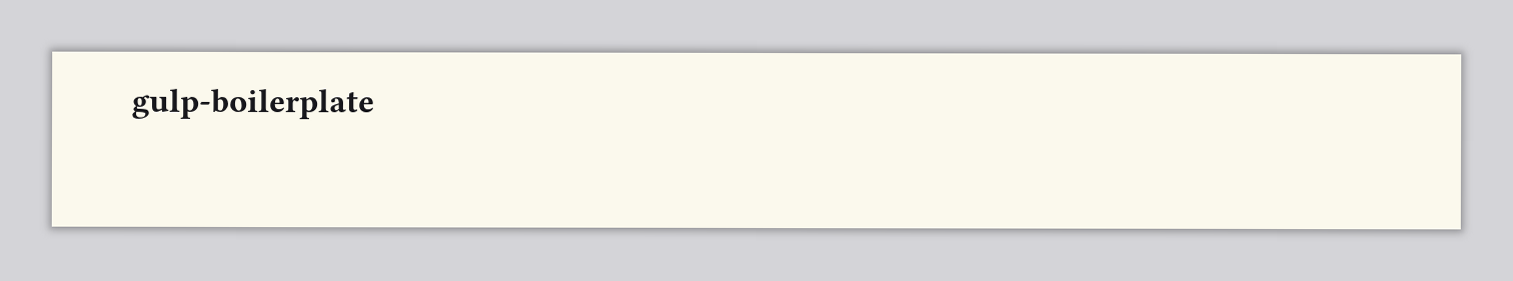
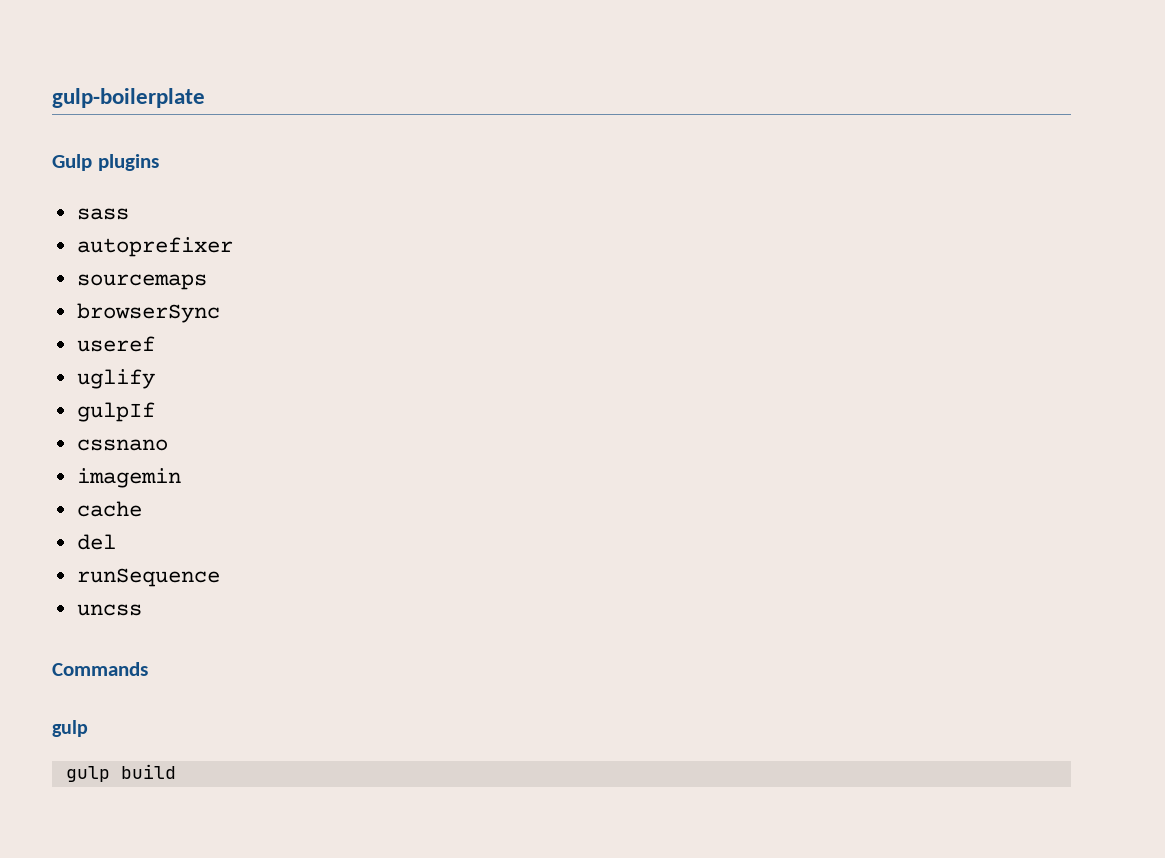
+ Gulp plugins
+ sass
+ autoprefixer
+ sourcemaps
+ browserSync
+ useref
+ uglify
+ gulpIf
+ cssnano
+ imagemin
+ cache
+ del
+ runSequence
+ uncss
+ Commands
+ gulp
+ gulp build

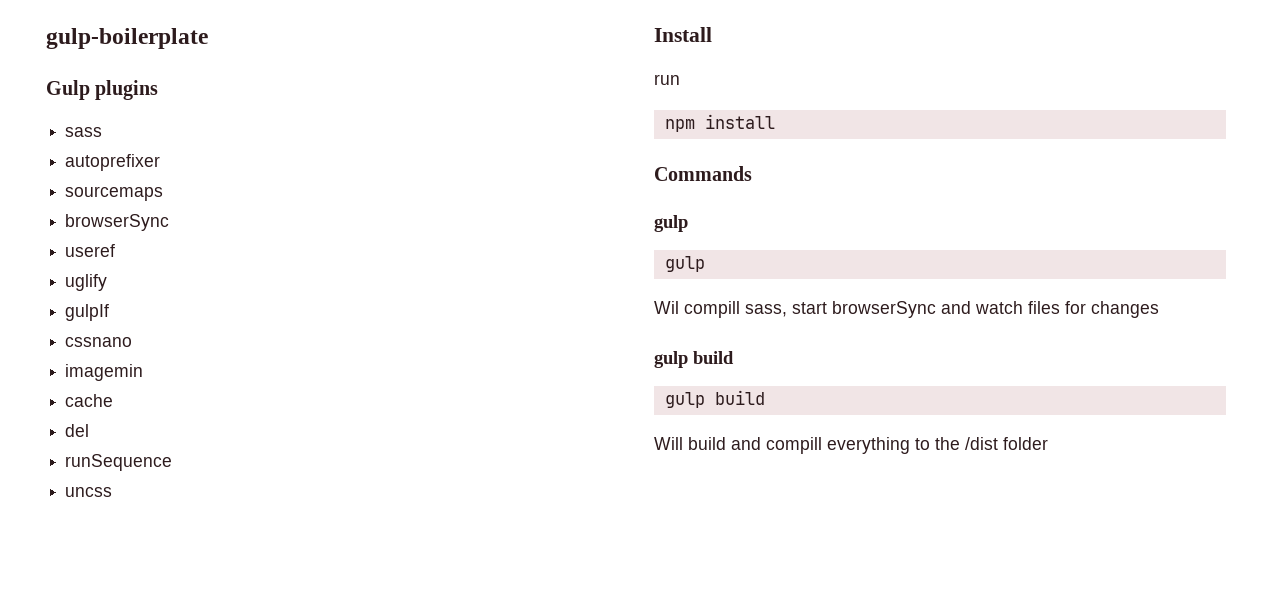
+ Install
+ run
+ npm install
  Commands
  gulp
+ gulp
+ Wil compill sass, start browserSync and watch files for changes
  gulp build
+ gulp build
+ Will build and compill everything to the /dist folder

